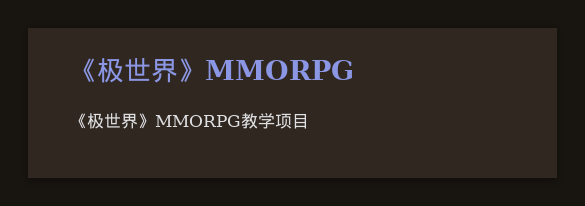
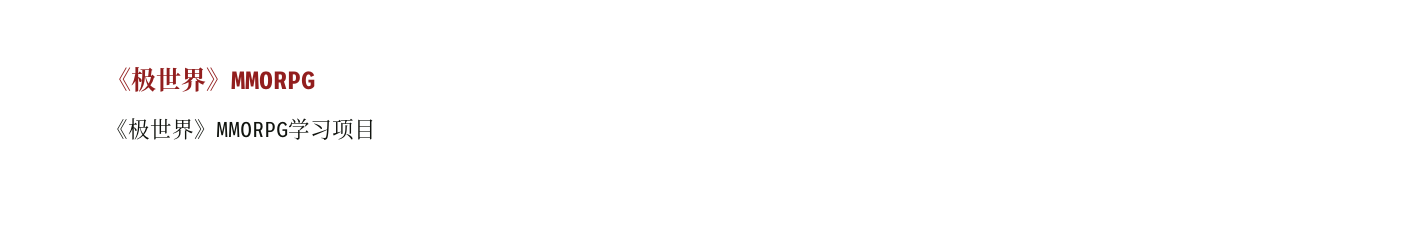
- 《极世界》MMORPG教学项目
+ 《极世界》MMORPG学习项目

